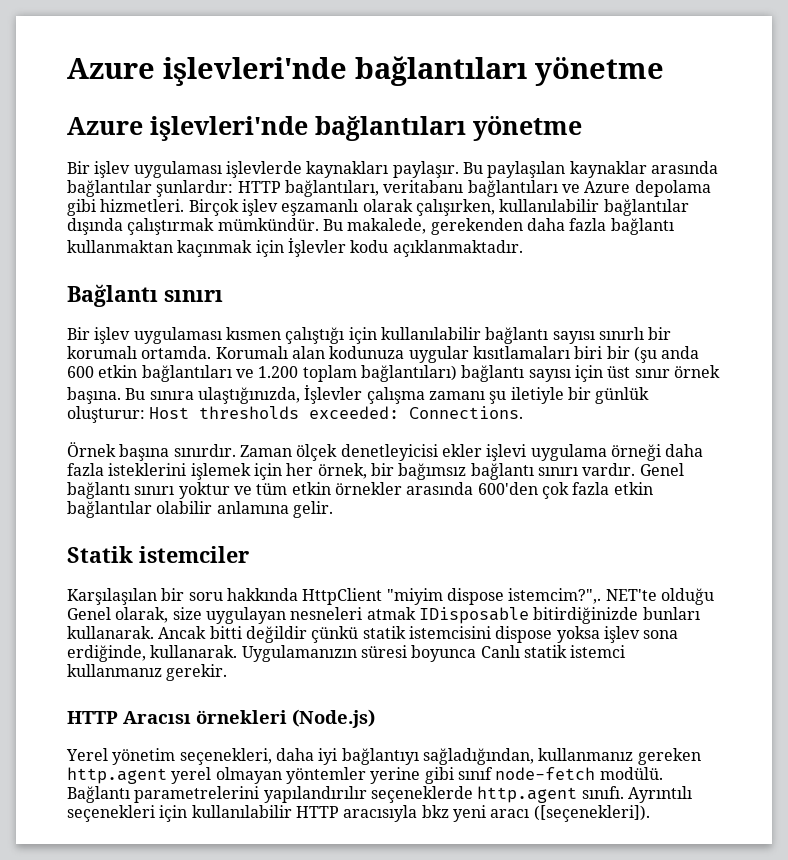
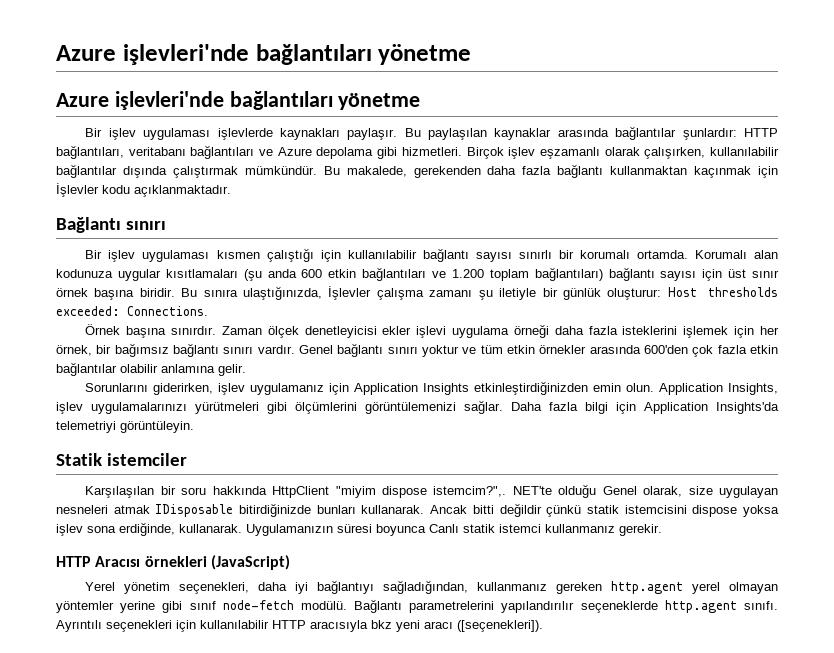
- Korumalı alan kodunuza uygular kısıtlamaları biri bir (şu anda 600 etkin bağlantıları ve 1.200 toplam bağlantıları) bağlantı sayısı için üst sınır örnek başına.
+ Korumalı alan kodunuza uygular kısıtlamaları (şu anda 600 etkin bağlantıları ve 1.200 toplam bağlantıları) bağlantı sayısı için üst sınır örnek başına biridir.
+ Sorunlarını giderirken, işlev uygulamanız için Application Insights etkinleştirdiğinizden emin olun. Application Insights, işlev uygulamalarınızı yürütmeleri gibi ölçümlerini görüntülemenizi sağlar. Daha fazla bilgi için Application Insights'da telemetriyi görüntüleyin.
- HTTP Aracısı örnekleri (Node.js)
+ HTTP Aracısı örnekleri (JavaScript)

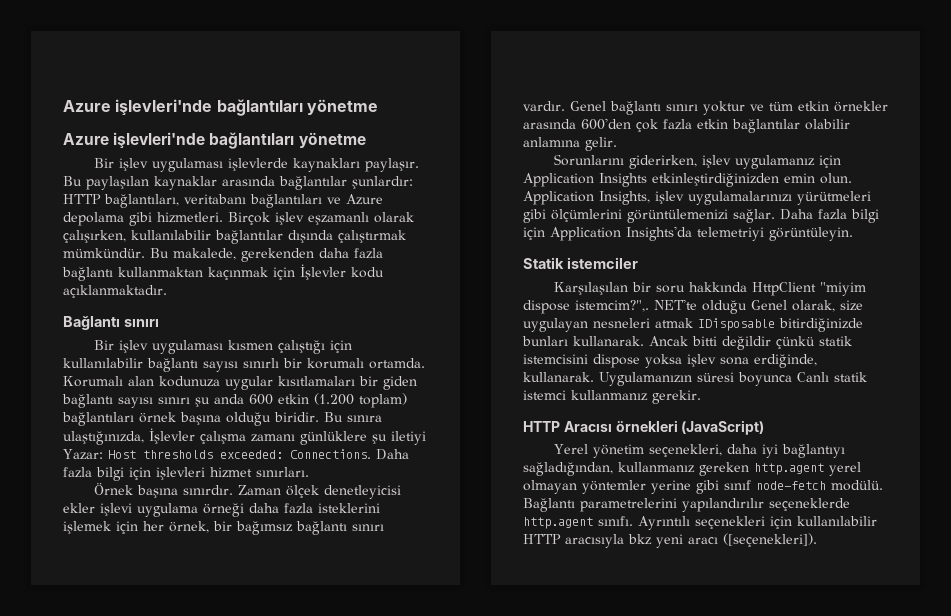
- Korumalı alan kodunuza uygular kısıtlamaları (şu anda 600 etkin bağlantıları ve 1.200 toplam bağlantıları) bağlantı sayısı için üst sınır örnek başına biridir.
+ Korumalı alan kodunuza uygular kısıtlamaları bir giden bağlantı sayısı sınırı şu anda 600 etkin (1.200 toplam) bağlantıları örnek başına olduğu biridir.
- Bu sınıra ulaştığınızda, İşlevler çalışma zamanı şu iletiyle bir günlük oluşturur: Host thresholds exceeded: Connections.
+ Bu sınıra ulaştığınızda, İşlevler çalışma zamanı günlüklere şu iletiyi Yazar: Host thresholds exceeded: Connections. Daha fazla bilgi için işlevleri hizmet sınırları.

